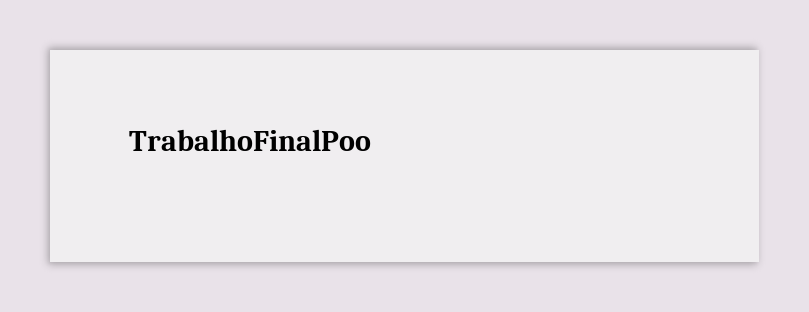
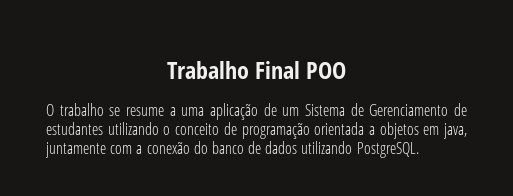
- TrabalhoFinalPoo
+ Trabalho Final POO
+ O trabalho se resume a uma aplicação de um Sistema de Gerenciamento de estudantes utilizando o conceito de programação orientada a objetos em java, juntamente com a conexão do banco de dados utilizando PostgreSQL.

